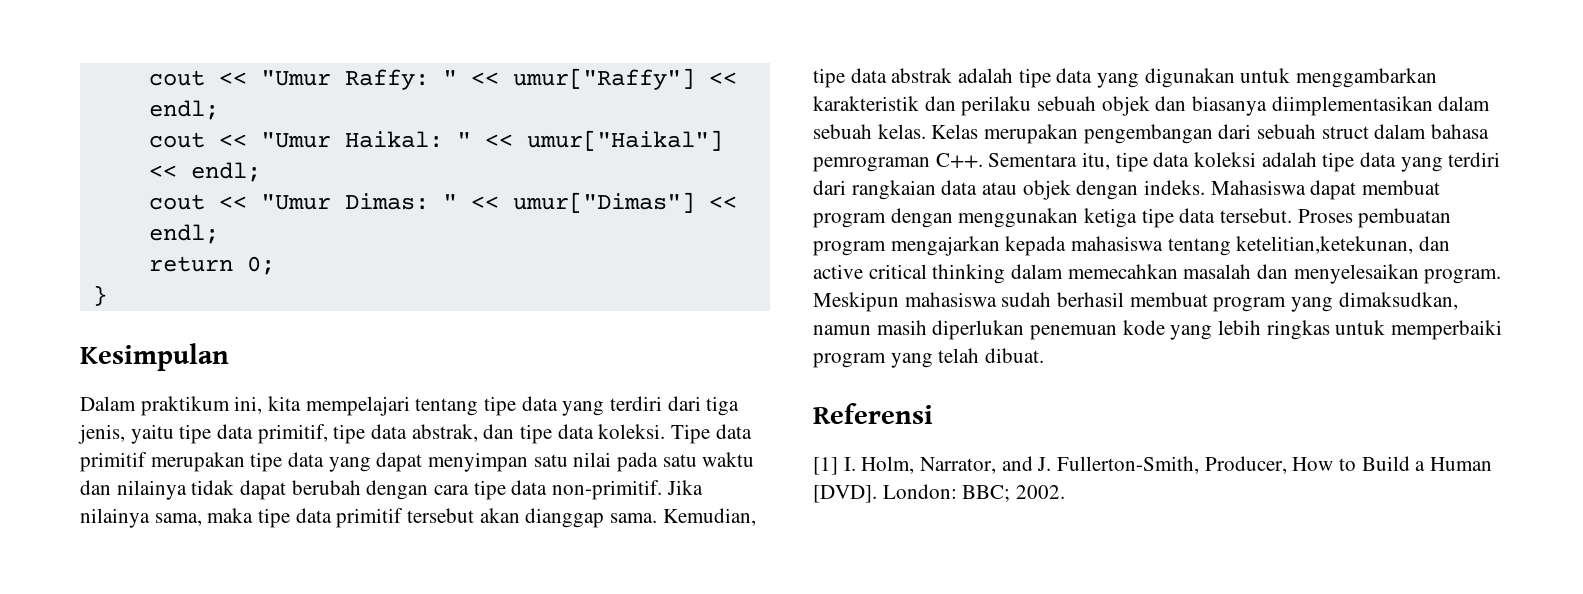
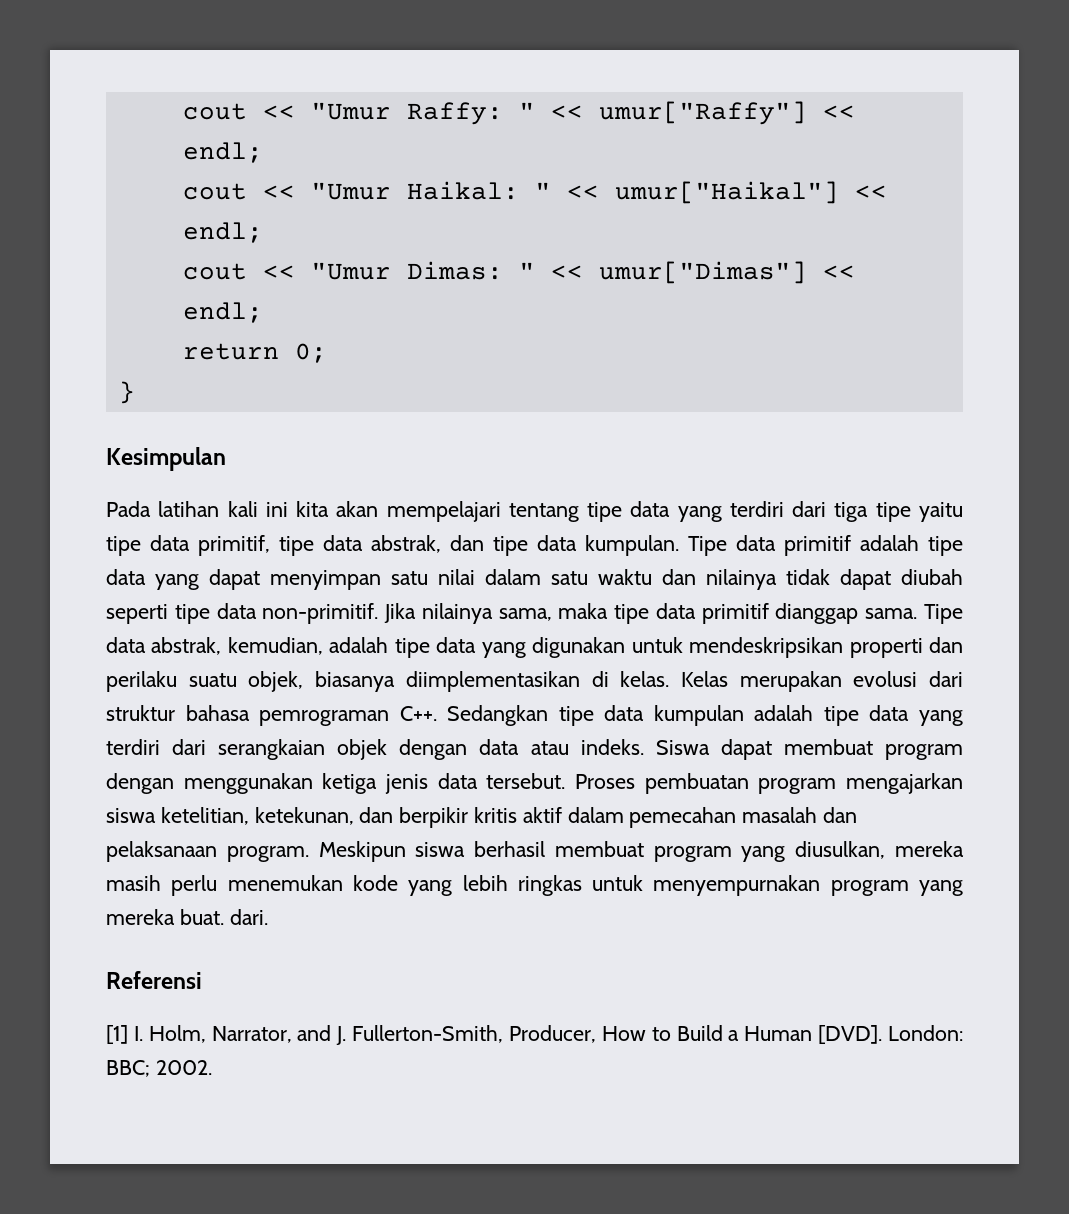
- Dalam praktikum ini, kita mempelajari tentang tipe data yang terdiri dari tiga jenis, yaitu tipe data primitif, tipe data abstrak, dan tipe data koleksi.
+ Pada latihan kali ini kita akan mempelajari tentang tipe data yang terdiri dari tiga tipe yaitu tipe data primitif, tipe data abstrak, dan tipe data kumpulan.
- Tipe data primitif merupakan tipe data yang dapat menyimpan satu nilai pada satu waktu dan nilainya tidak dapat berubah dengan cara tipe data non-primitif.
+ Tipe data primitif adalah tipe data yang dapat menyimpan satu nilai dalam satu waktu dan nilainya tidak dapat diubah seperti tipe data non-primitif.
- Jika nilainya sama, maka tipe data primitif tersebut akan dianggap sama. Kemudian, tipe data abstrak adalah tipe data yang digunakan untuk menggambarkan karakteristik dan perilaku sebuah objek dan biasanya diimplementasikan dalam sebuah kelas. Kelas merupakan pengembangan dari sebuah struct dalam bahasa pemrograman C++. Sementara itu, tipe data koleksi adalah tipe data yang terdiri dari rangkaian data atau objek dengan indeks. Mahasiswa dapat membuat program dengan menggunakan ketiga tipe data tersebut.
+ Jika nilainya sama, maka tipe data primitif dianggap sama. Tipe data abstrak, kemudian, adalah tipe data yang digunakan untuk mendeskripsikan properti dan perilaku suatu objek, biasanya diimplementasikan di kelas. Kelas merupakan evolusi dari struktur bahasa pemrograman C++. Sedangkan tipe data kumpulan adalah tipe data yang terdiri dari serangkaian objek dengan data atau indeks. Siswa dapat membuat program dengan menggunakan ketiga jenis data tersebut.
- Proses pembuatan program mengajarkan kepada mahasiswa tentang ketelitian,ketekunan, dan active critical thinking dalam memecahkan masalah dan menyelesaikan program.
+ Proses pembuatan program mengajarkan siswa ketelitian, ketekunan, dan berpikir kritis aktif dalam pemecahan masalah dan pelaksanaan program.
- Meskipun mahasiswa sudah berhasil membuat program yang dimaksudkan, namun masih diperlukan penemuan kode yang lebih ringkas untuk memperbaiki program yang telah dibuat.
+ Meskipun siswa berhasil membuat program yang diusulkan, mereka masih perlu menemukan kode yang lebih ringkas untuk menyempurnakan program yang mereka buat. dari.

